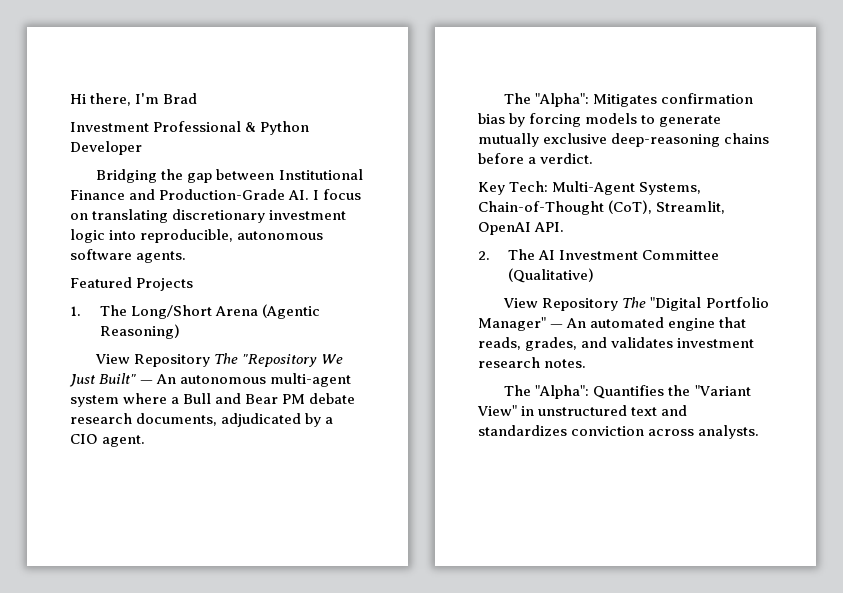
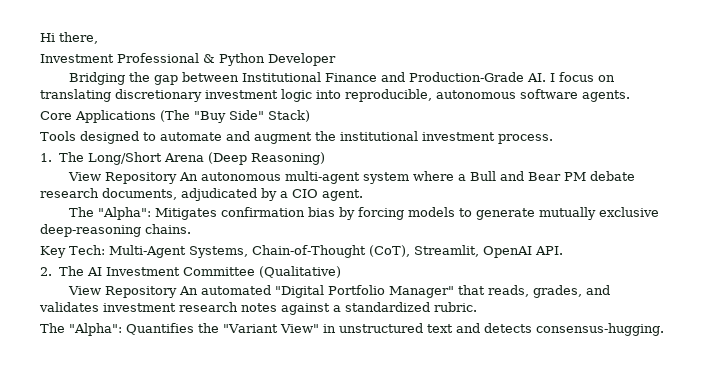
- Hi there, I'm Brad
+ Hi there,
- Featured Projects
+ Core Applications (The "Buy Side" Stack)
+ Tools designed to automate and augment the institutional investment process.
- 1. The Long/Short Arena (Agentic Reasoning)
+ 1. The Long/Short Arena (Deep Reasoning)
- View Repository The "Repository We Just Built" — An autonomous multi-agent system where a Bull and Bear PM debate research documents, adjudicated by a CIO agent.
+ View Repository An autonomous multi-agent system where a Bull and Bear PM debate research documents, adjudicated by a CIO agent.
- The "Alpha": Mitigates confirmation bias by forcing models to generate mutually exclusive deep-reasoning chains before a verdict.
+ The "Alpha": Mitigates confirmation bias by forcing models to generate mutually exclusive deep-reasoning chains.
- View Repository The "Digital Portfolio Manager" — An automated engine that reads, grades, and validates investment research notes.
+ View Repository An automated "Digital Portfolio Manager" that reads, grades, and validates investment research notes against a standardized rubric.
- The "Alpha": Quantifies the "Variant View" in unstructured text and standardizes conviction across analysts.
+ The "Alpha": Quantifies the "Variant View" in unstructured text and detects consensus-hugging.

